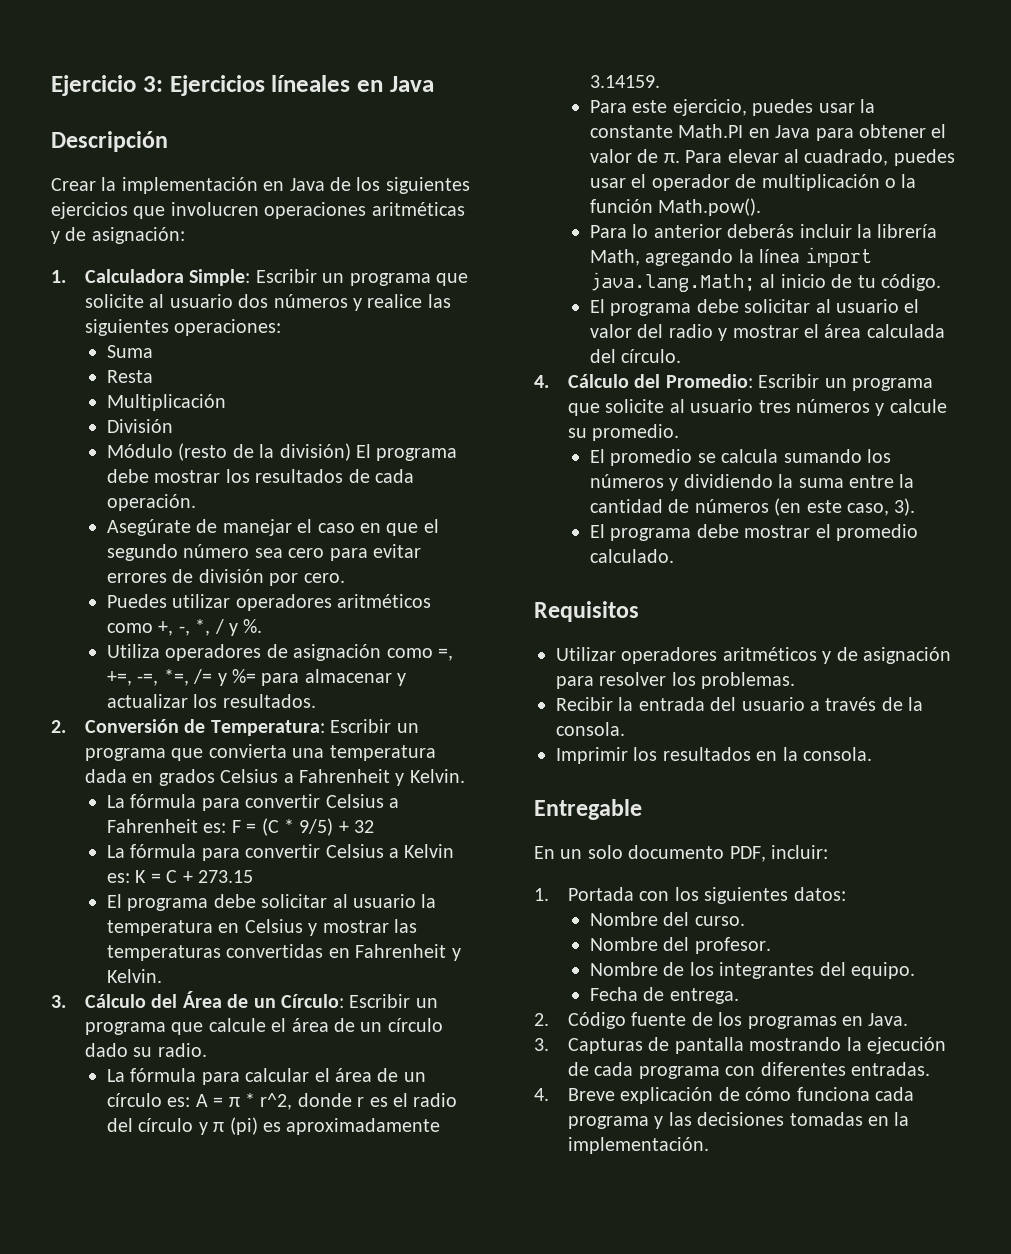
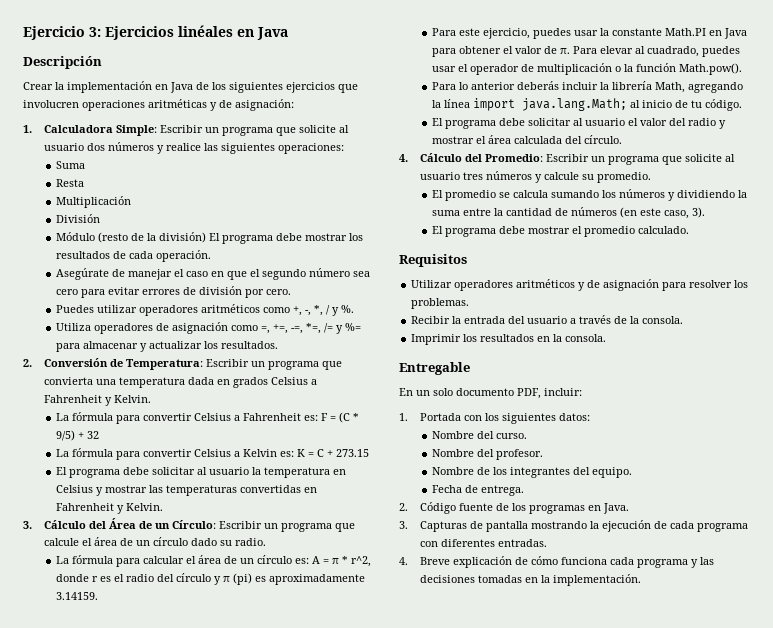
- Ejercicio 3: Ejercicios líneales en Java
+ Ejercicio 3: Ejercicios linéales en Java

